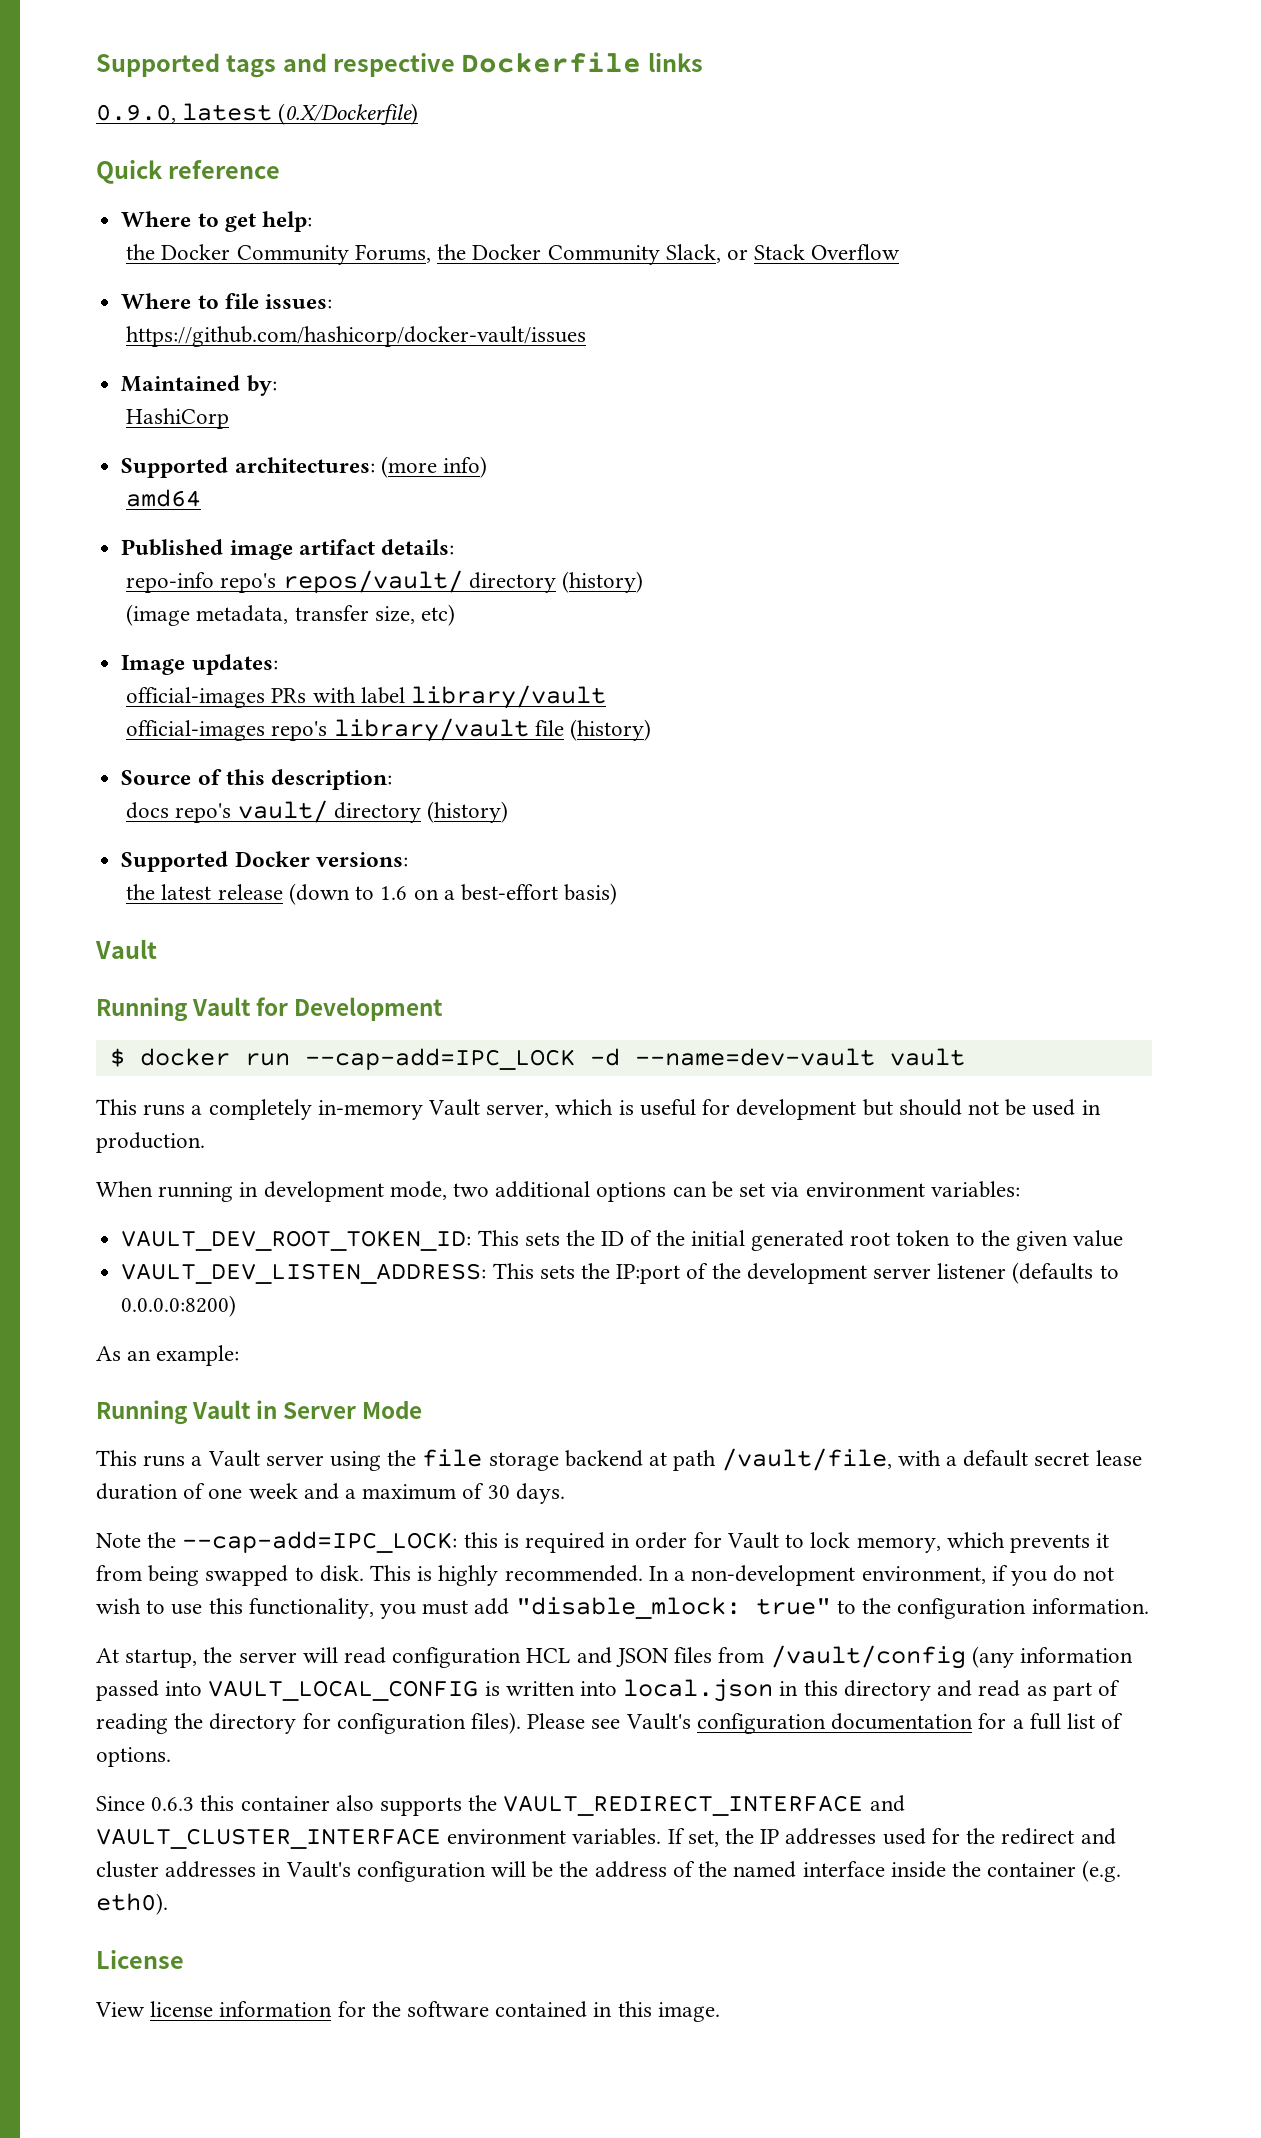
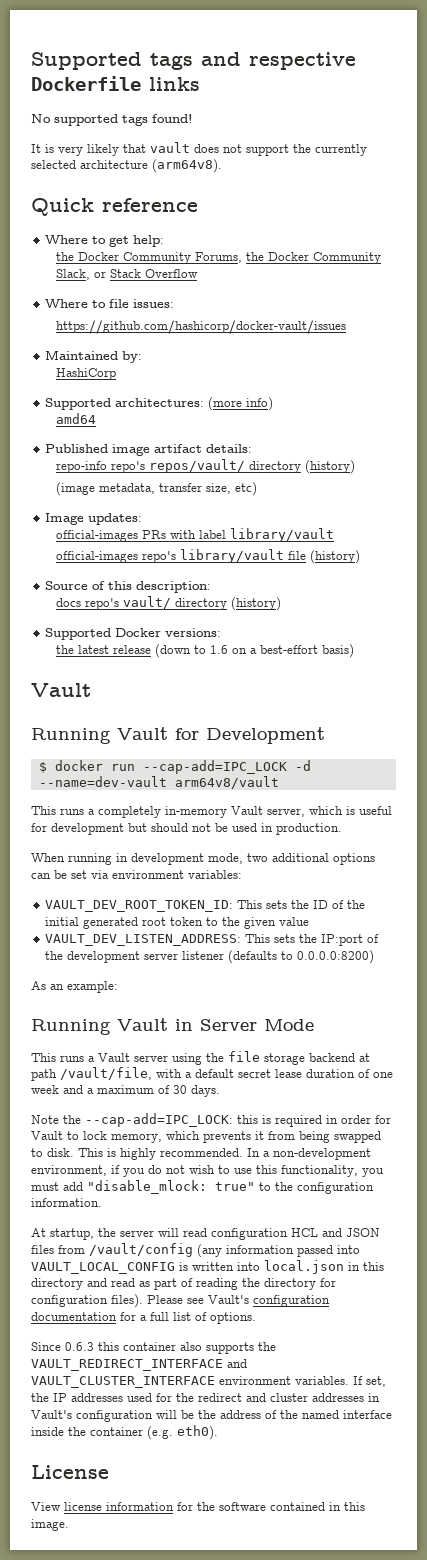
- 0.9.0, latest (0.X/Dockerfile)
+ No supported tags found!
+ It is very likely that vault does not support the currently selected architecture (arm64v8).
- $ docker run --cap-add=IPC_LOCK -d --name=dev-vault vault
+ $ docker run --cap-add=IPC_LOCK -d --name=dev-vault arm64v8/vault

